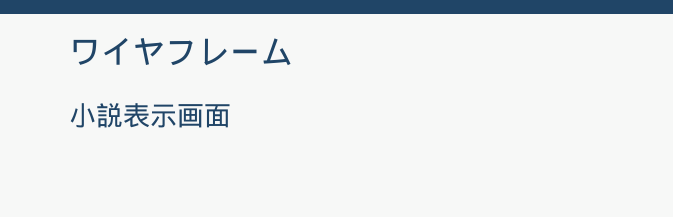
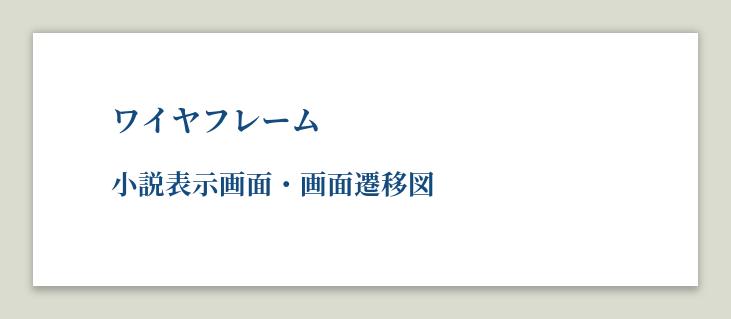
- 小説表示画面
+ 小説表示画面・画面遷移図

